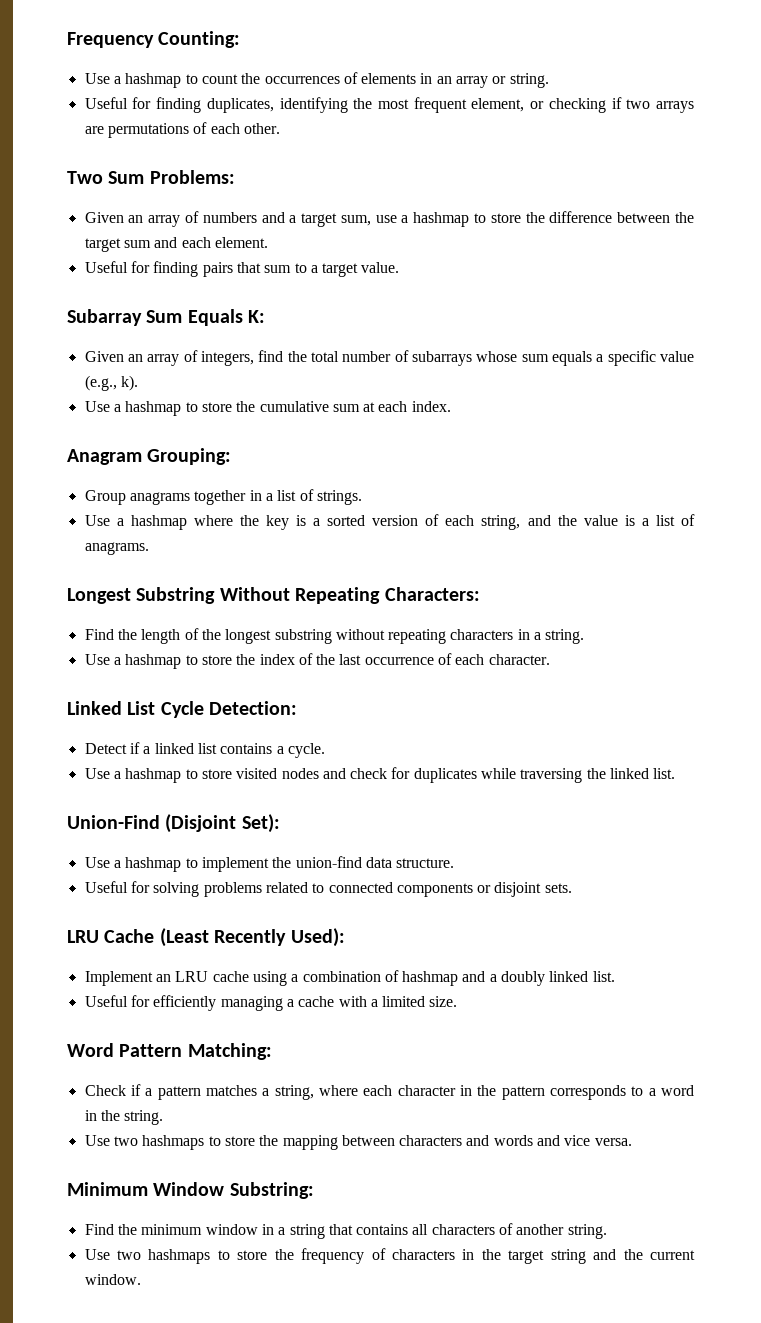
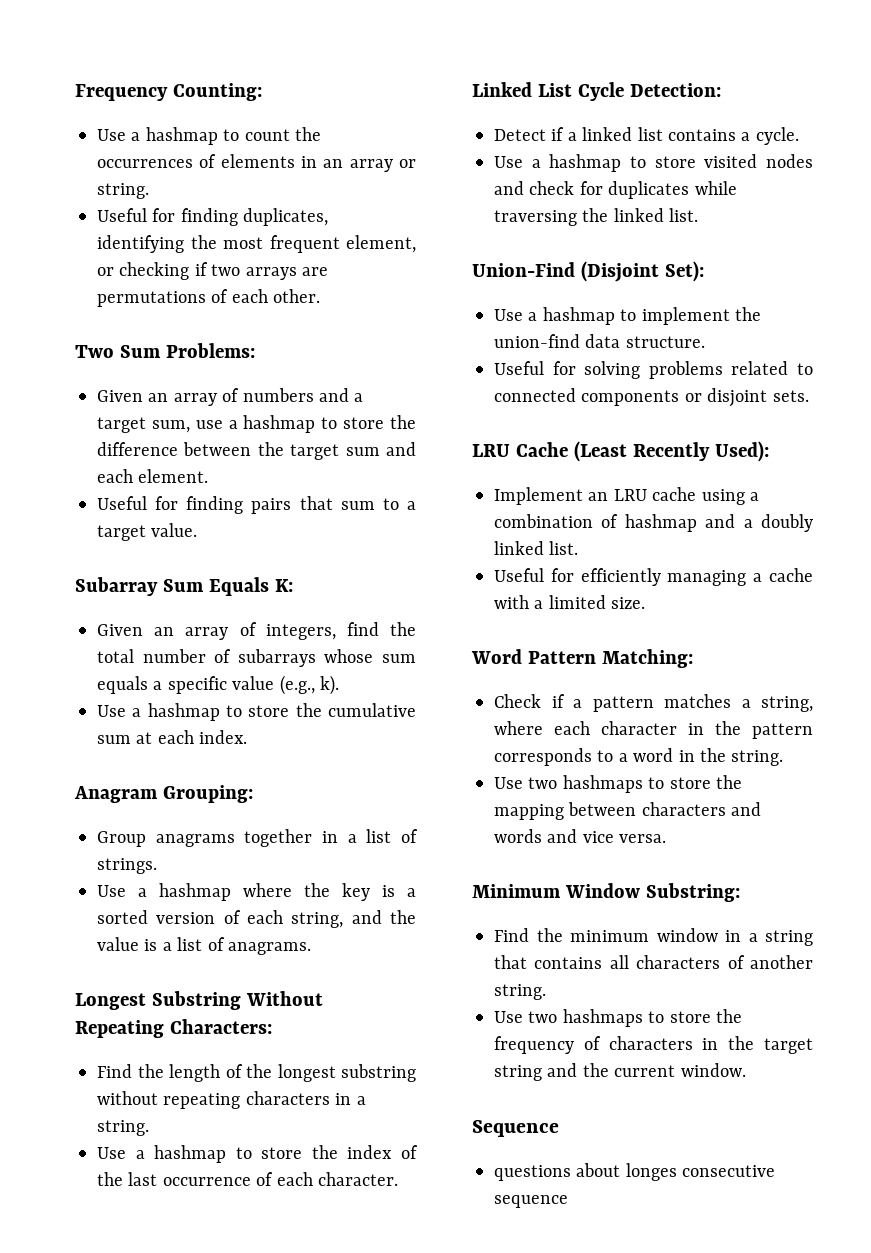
+ Sequence
+ questions about longes consecutive sequence

